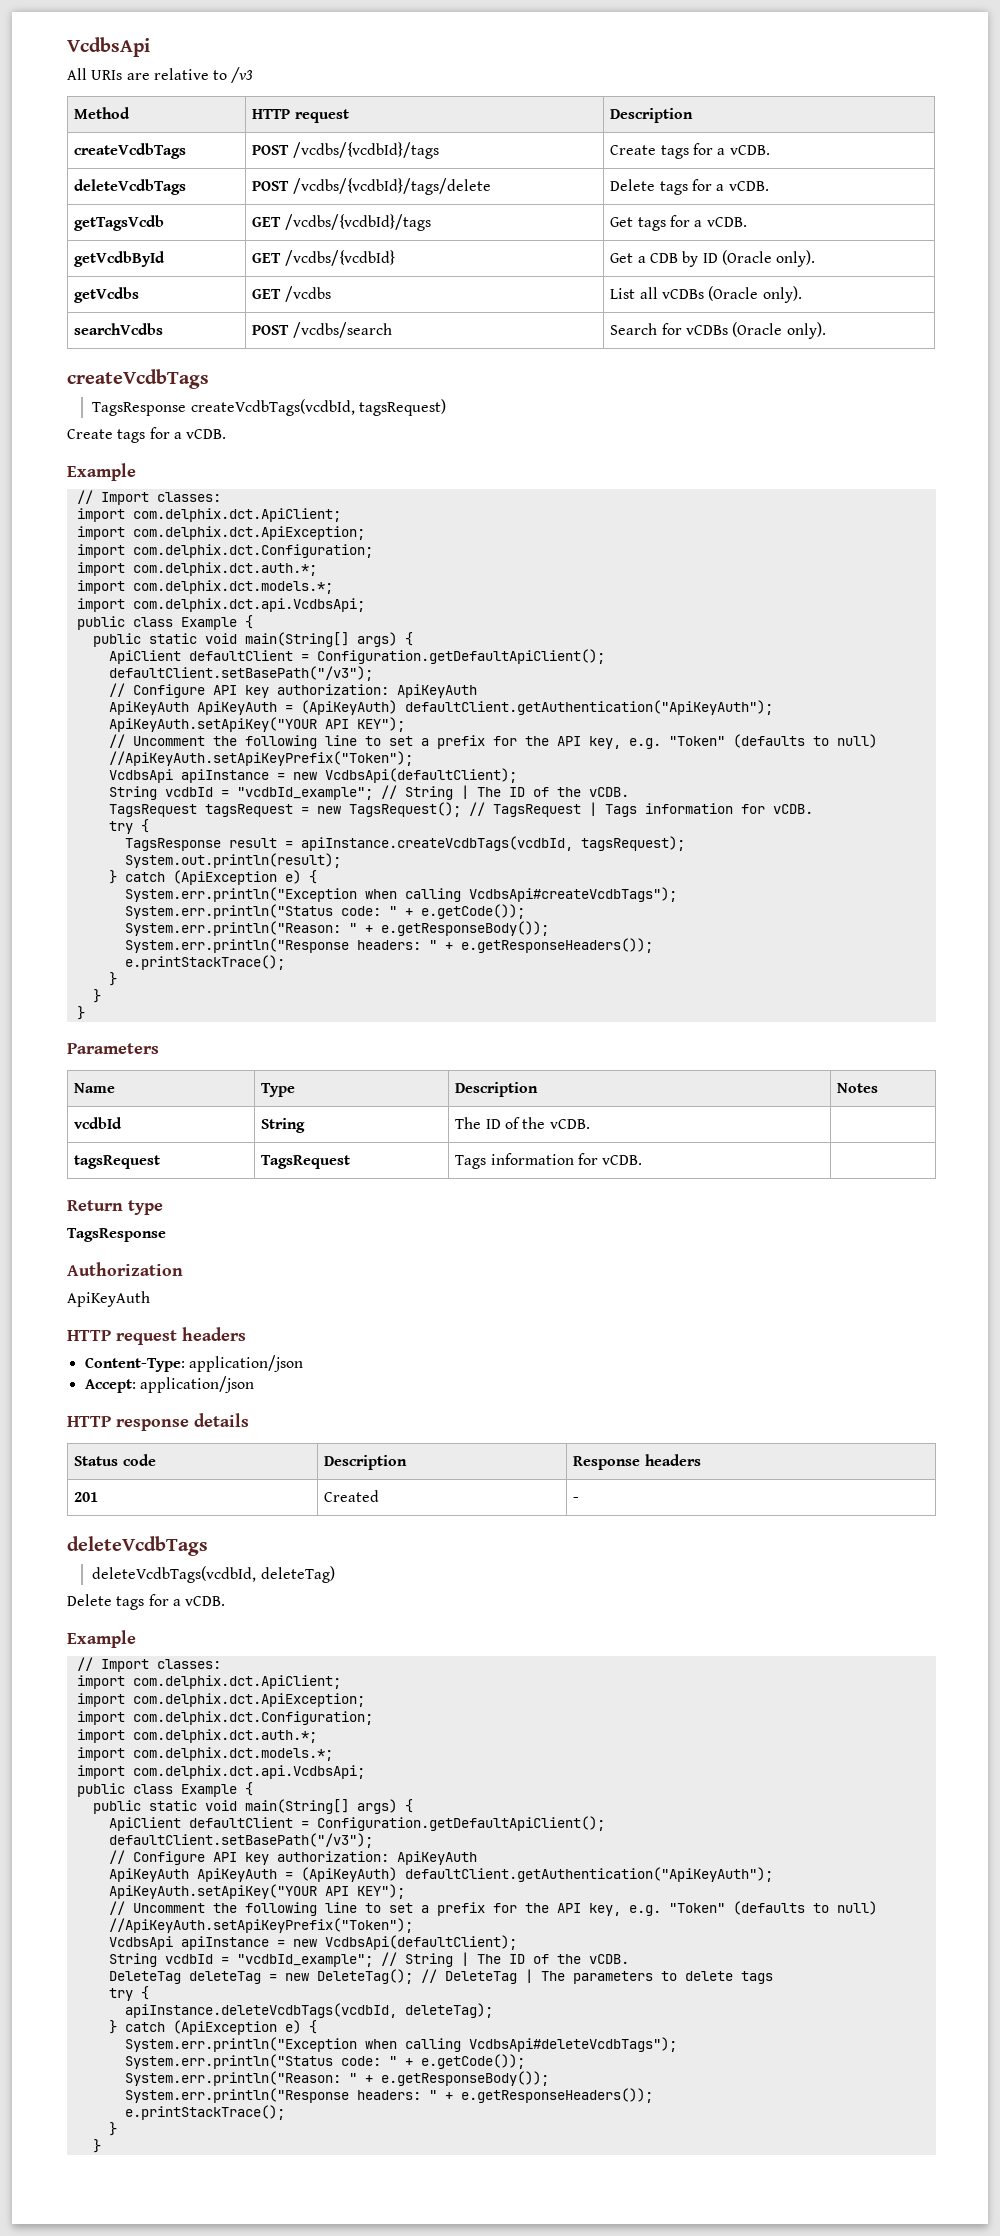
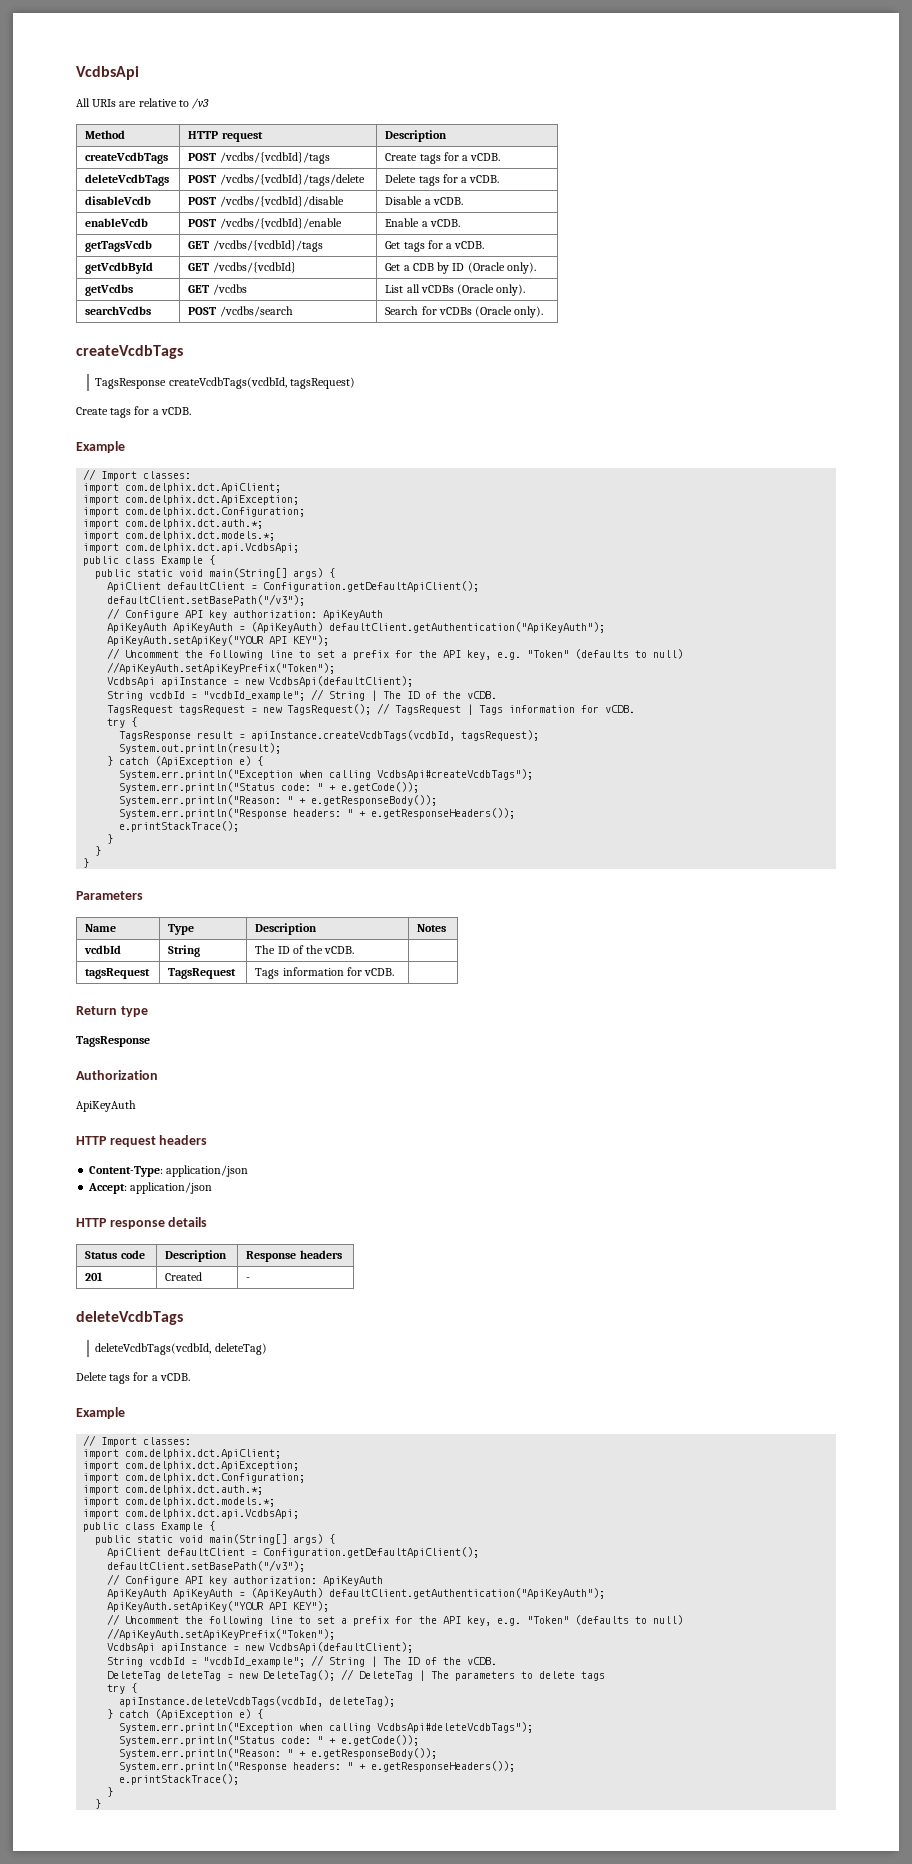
+ disableVcdb | POST /vcdbs/{vcdbId}/disable | Disable a vCDB.
+ enableVcdb | POST /vcdbs/{vcdbId}/enable | Enable a vCDB.

